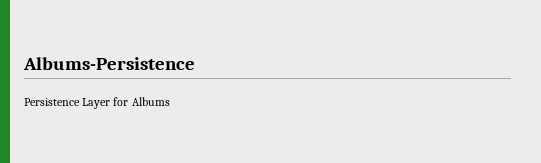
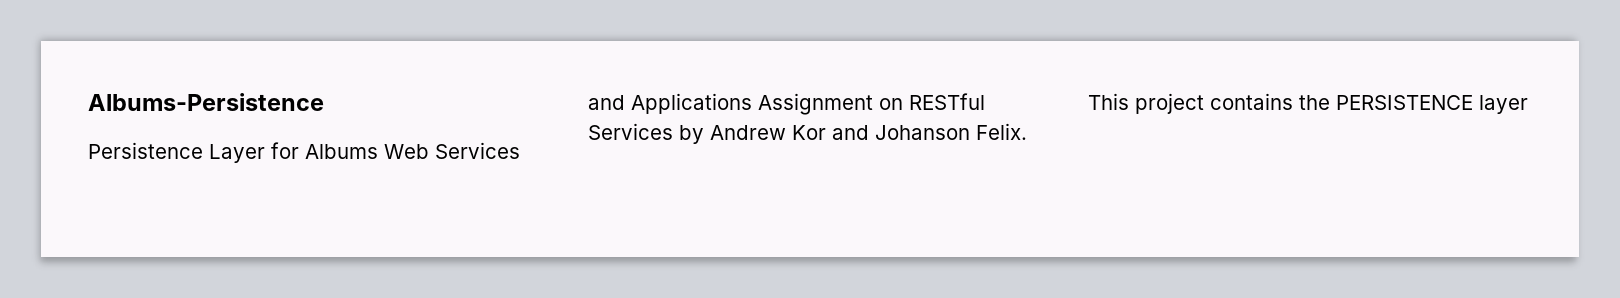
- Persistence Layer for Albums
+ Persistence Layer for Albums Web Services and Applications Assignment on RESTful Services by Andrew Kor and Johanson Felix. This project contains the PERSISTENCE layer

